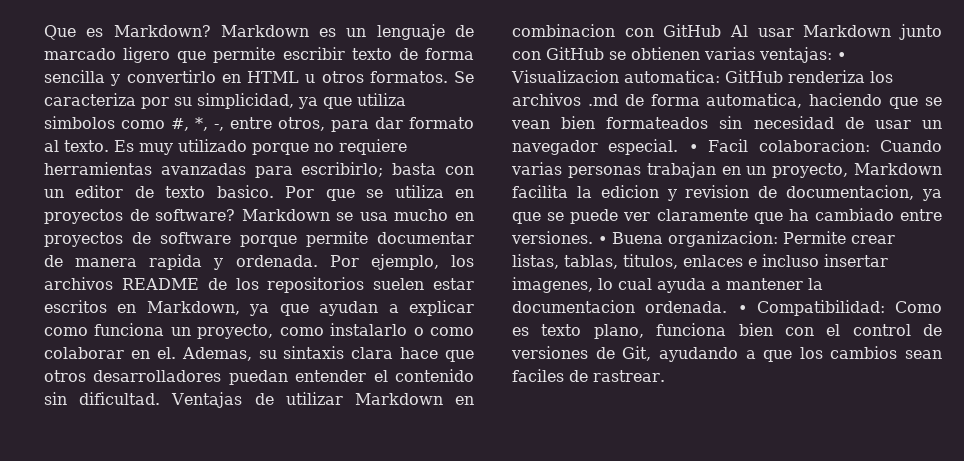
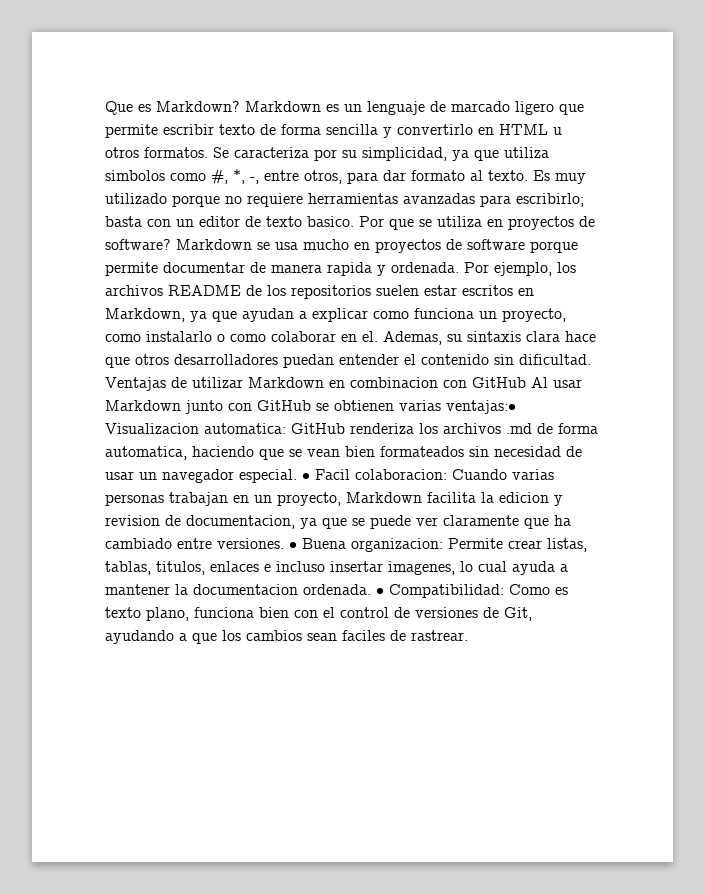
- Ventajas de utilizar Markdown en combinacion con GitHub Al usar Markdown junto con GitHub se obtienen varias ventajas: • Visualizacion automatica: GitHub renderiza los archivos .md de forma automatica, haciendo que se vean bien formateados sin necesidad de usar un navegador especial.
+ Ventajas de utilizar Markdown en combinacion con GitHub Al usar Markdown junto con GitHub se obtienen varias ventajas:• Visualizacion automatica: GitHub renderiza los archivos .md de forma automatica, haciendo que se vean bien formateados sin necesidad de usar un navegador especial.

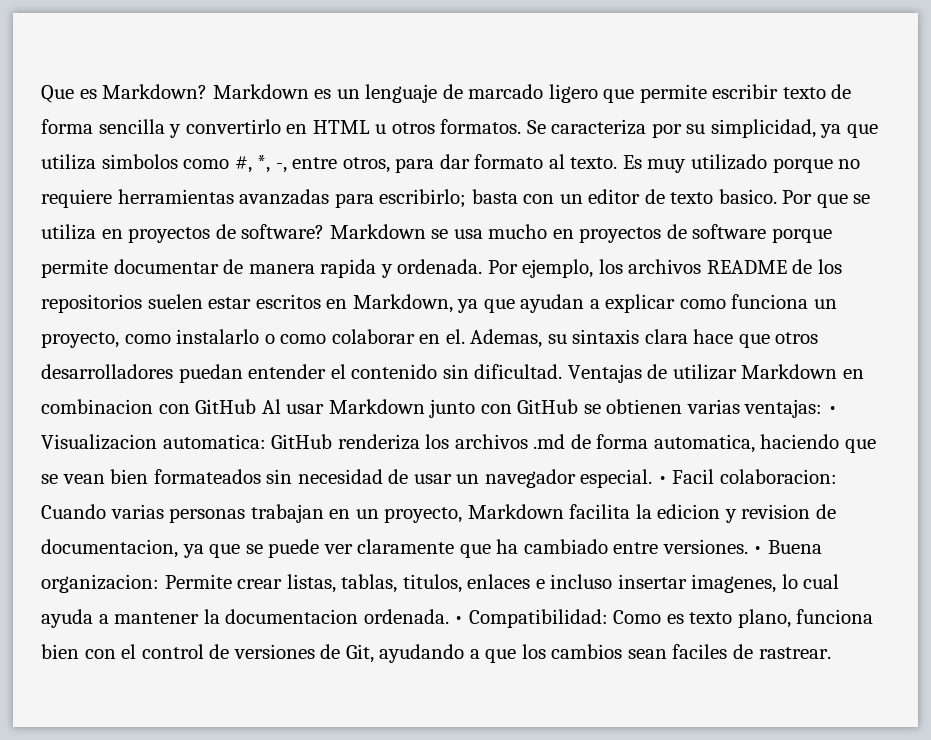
- Ventajas de utilizar Markdown en combinacion con GitHub Al usar Markdown junto con GitHub se obtienen varias ventajas:• Visualizacion automatica: GitHub renderiza los archivos .md de forma automatica, haciendo que se vean bien formateados sin necesidad de usar un navegador especial.
+ Ventajas de utilizar Markdown en combinacion con GitHub Al usar Markdown junto con GitHub se obtienen varias ventajas: • Visualizacion automatica: GitHub renderiza los archivos .md de forma automatica, haciendo que se vean bien formateados sin necesidad de usar un navegador especial.

